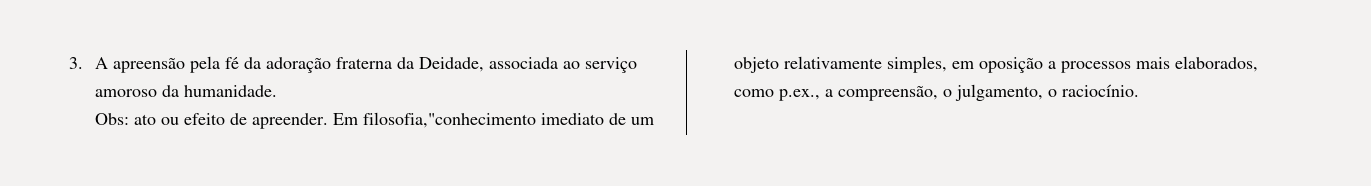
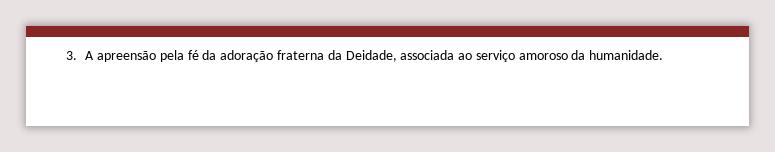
- Obs: ato ou efeito de apreender. Em filosofia,"conhecimento imediato de um objeto relativamente simples, em oposição a processos mais elaborados, como p.ex., a compreensão, o julgamento, o raciocínio.

